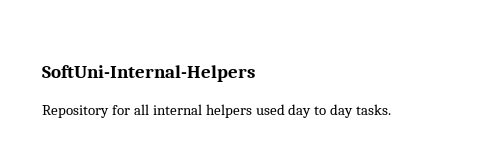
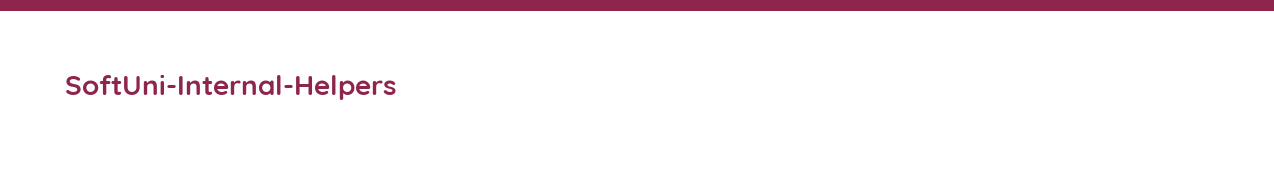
- Repository for all internal helpers used day to day tasks.

